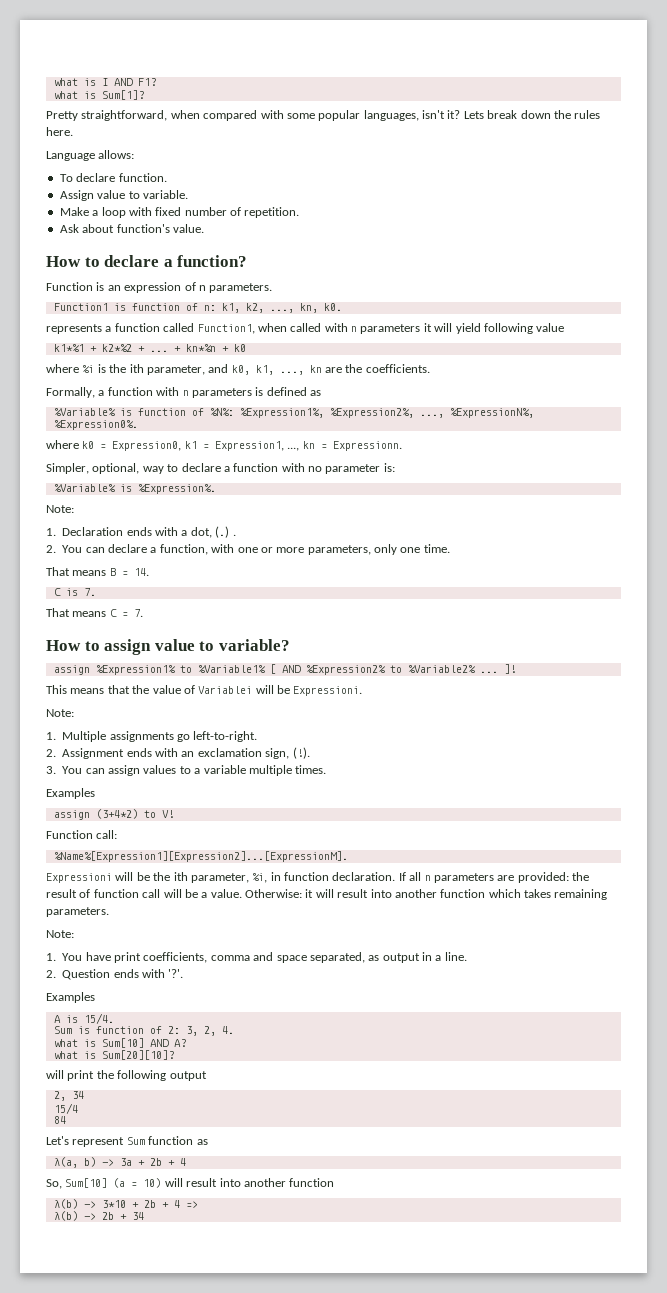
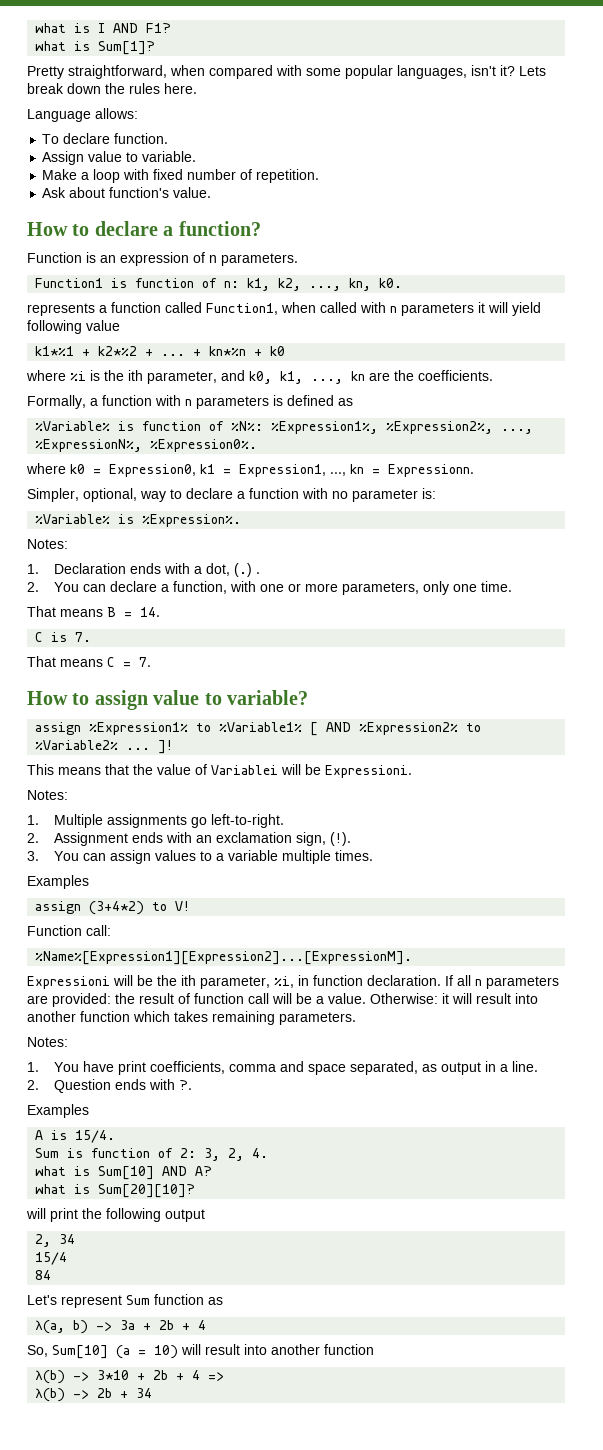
  %Variable% is %Expression%.
- Note:
+ Notes:
  This means that the value of Variablei will be Expressioni.
- Note:
+ Notes:
  Otherwise: it will result into another function which takes remaining parameters.
- Note:
+ Notes:
- 2. Question ends with '?'.
+ 2. Question ends with ?.

